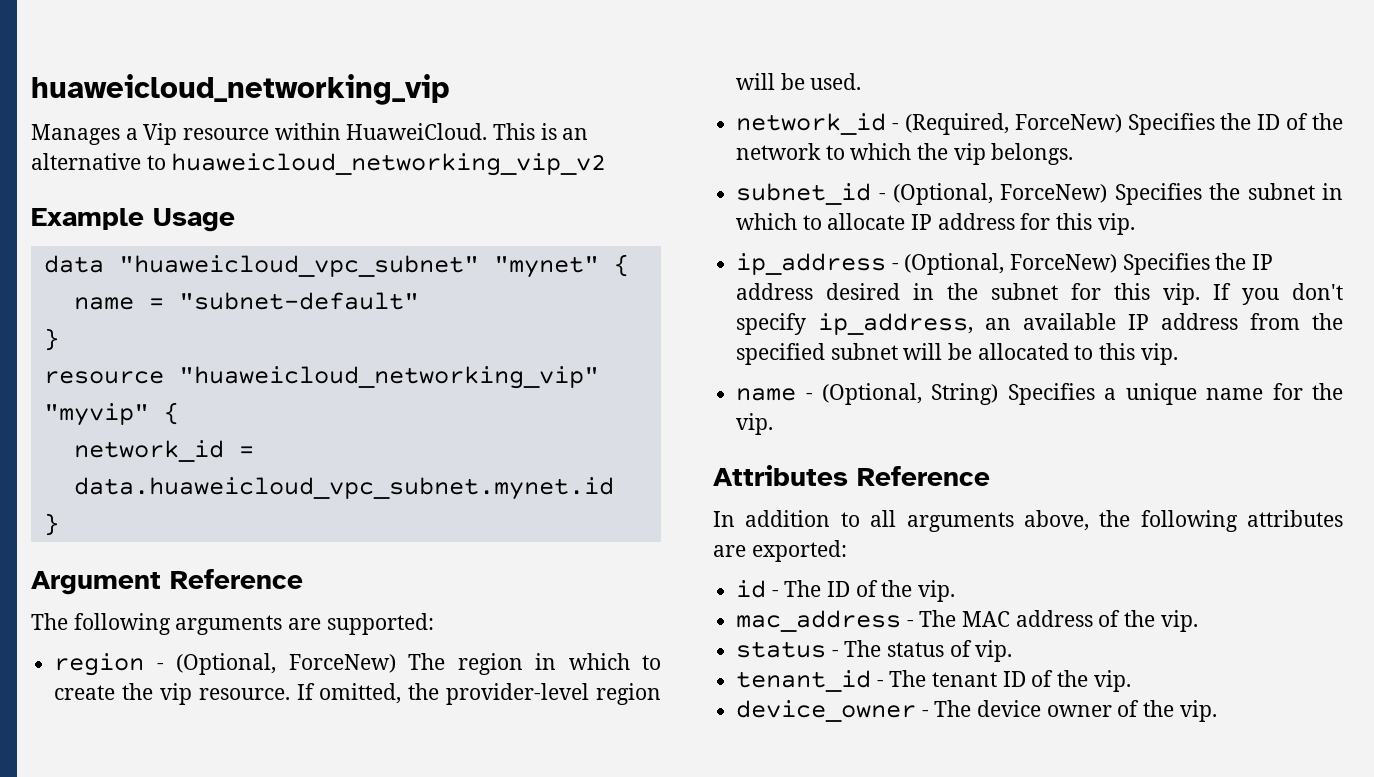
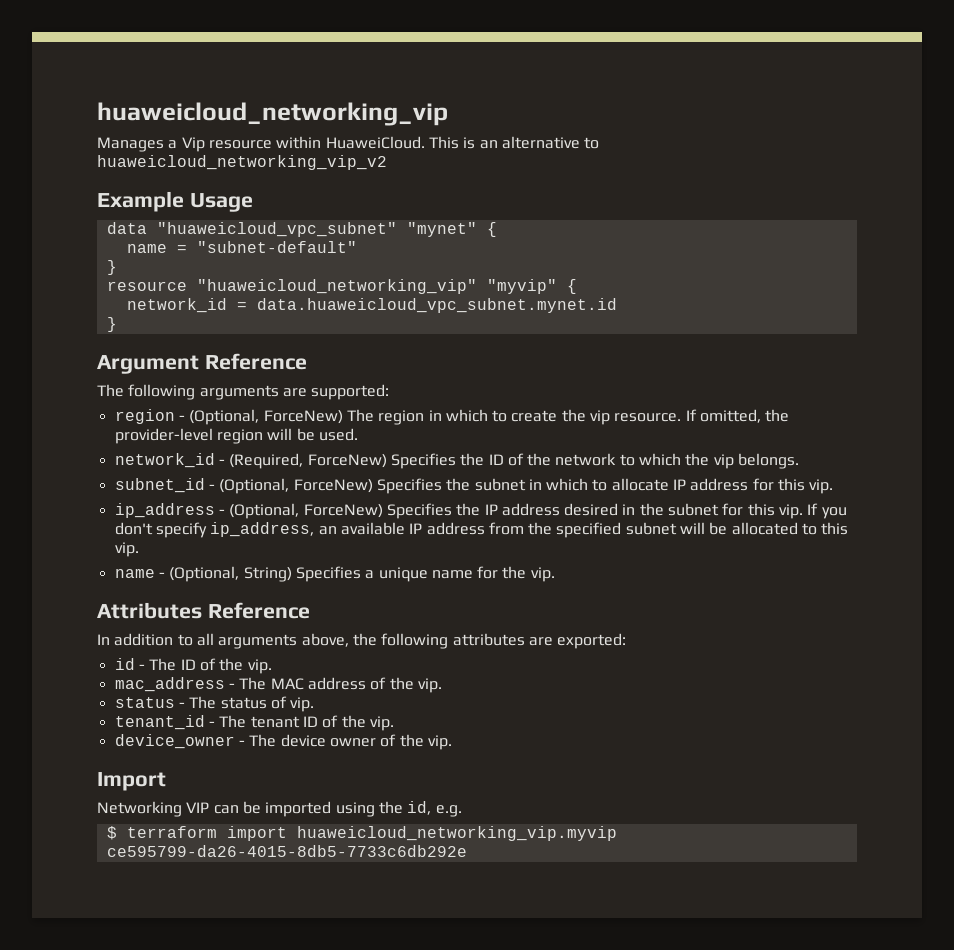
+ Import
+ Networking VIP can be imported using the id, e.g.
+ $ terraform import huaweicloud_networking_vip.myvip ce595799-da26-4015-8db5-7733c6db292e

